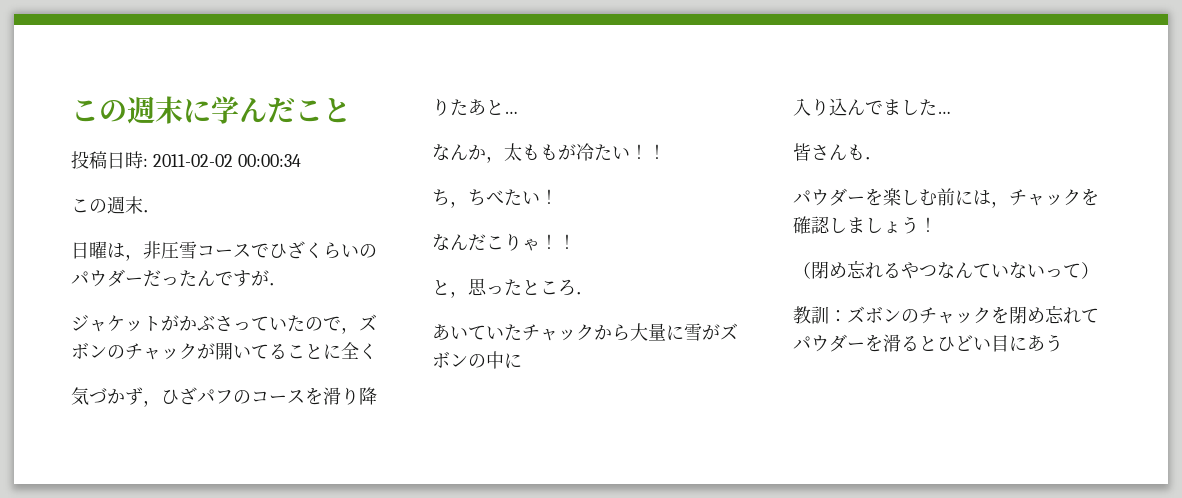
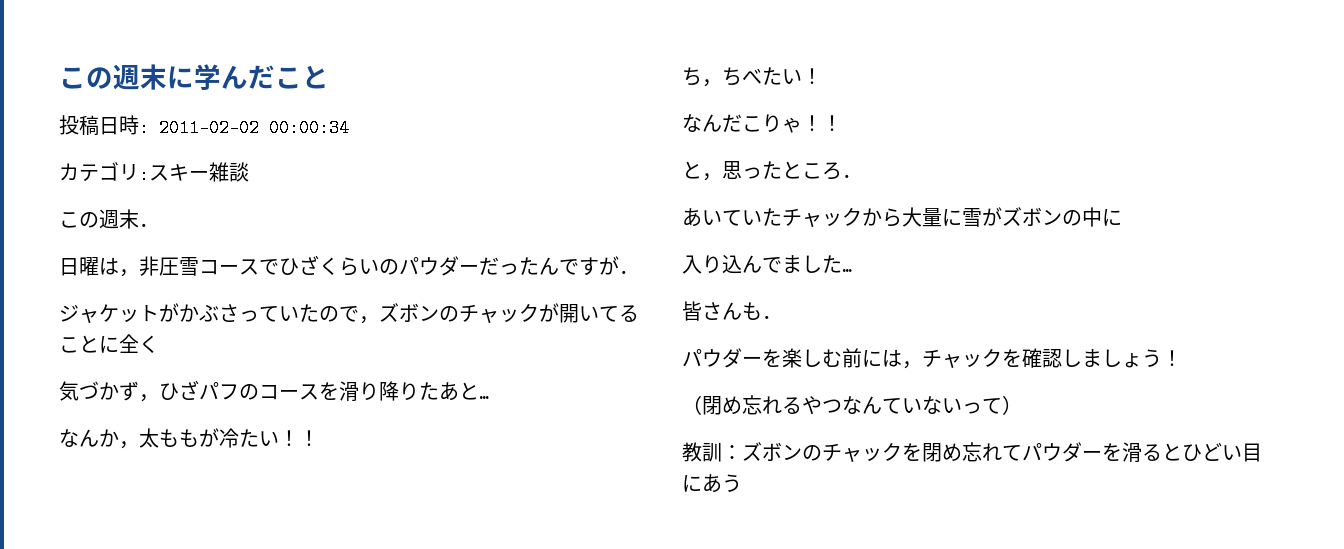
+ カテゴリ:スキー雑談

